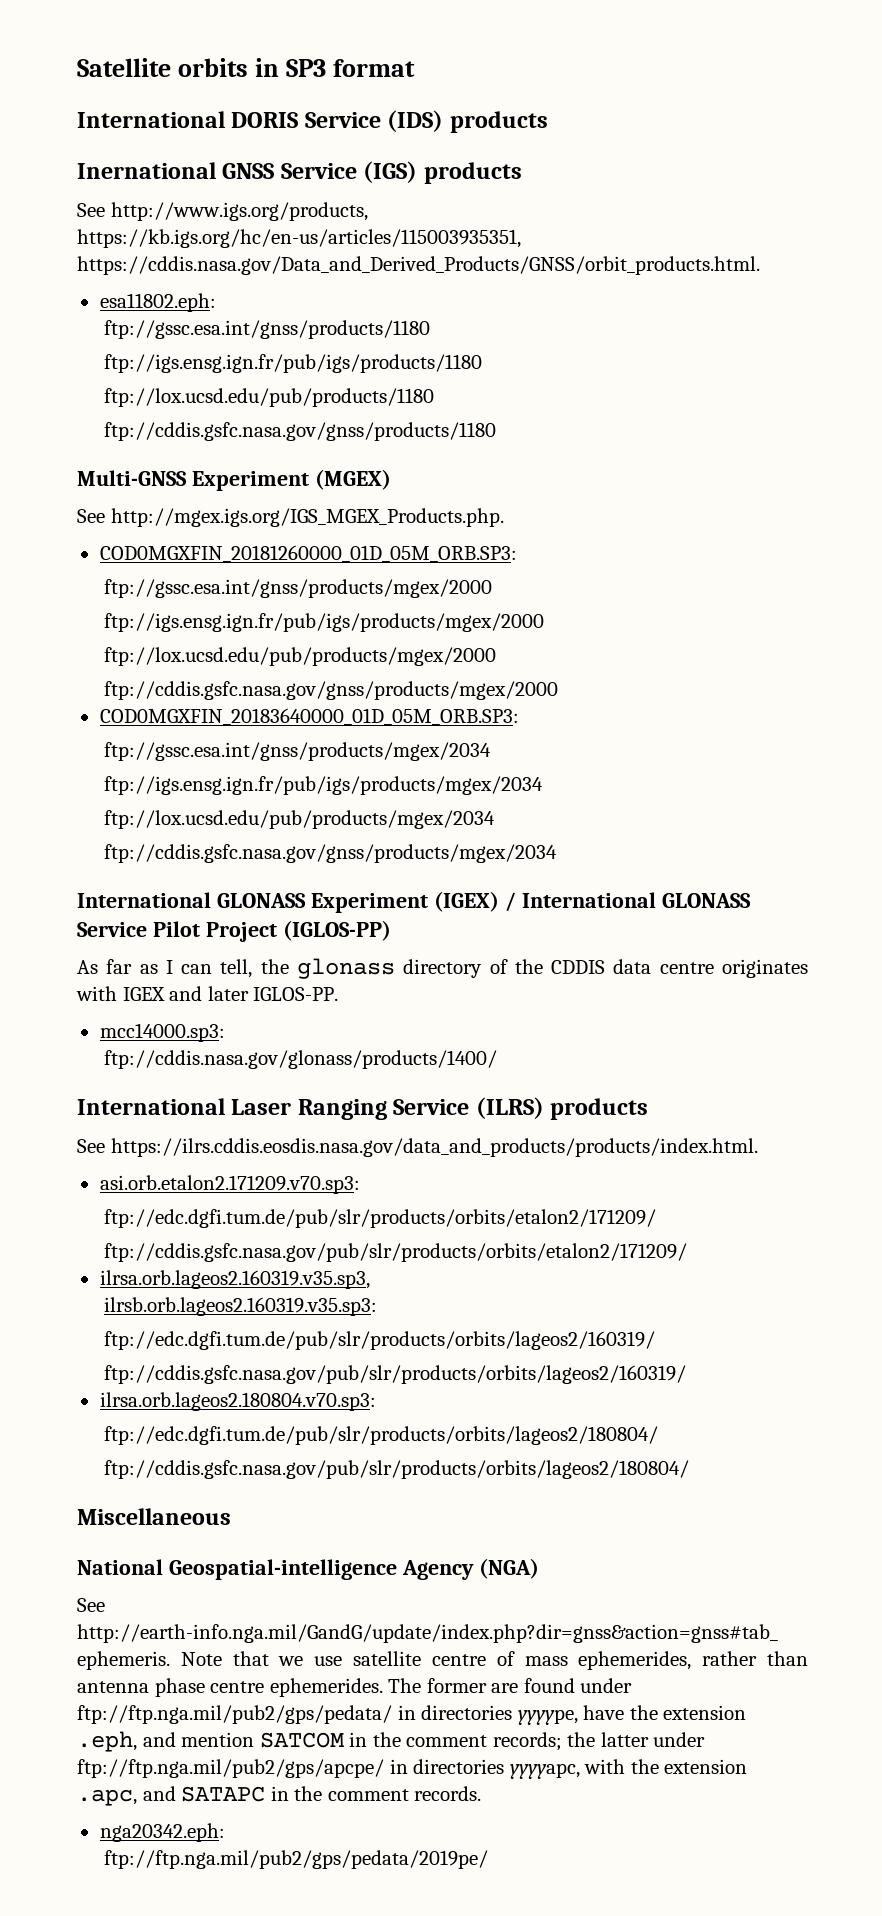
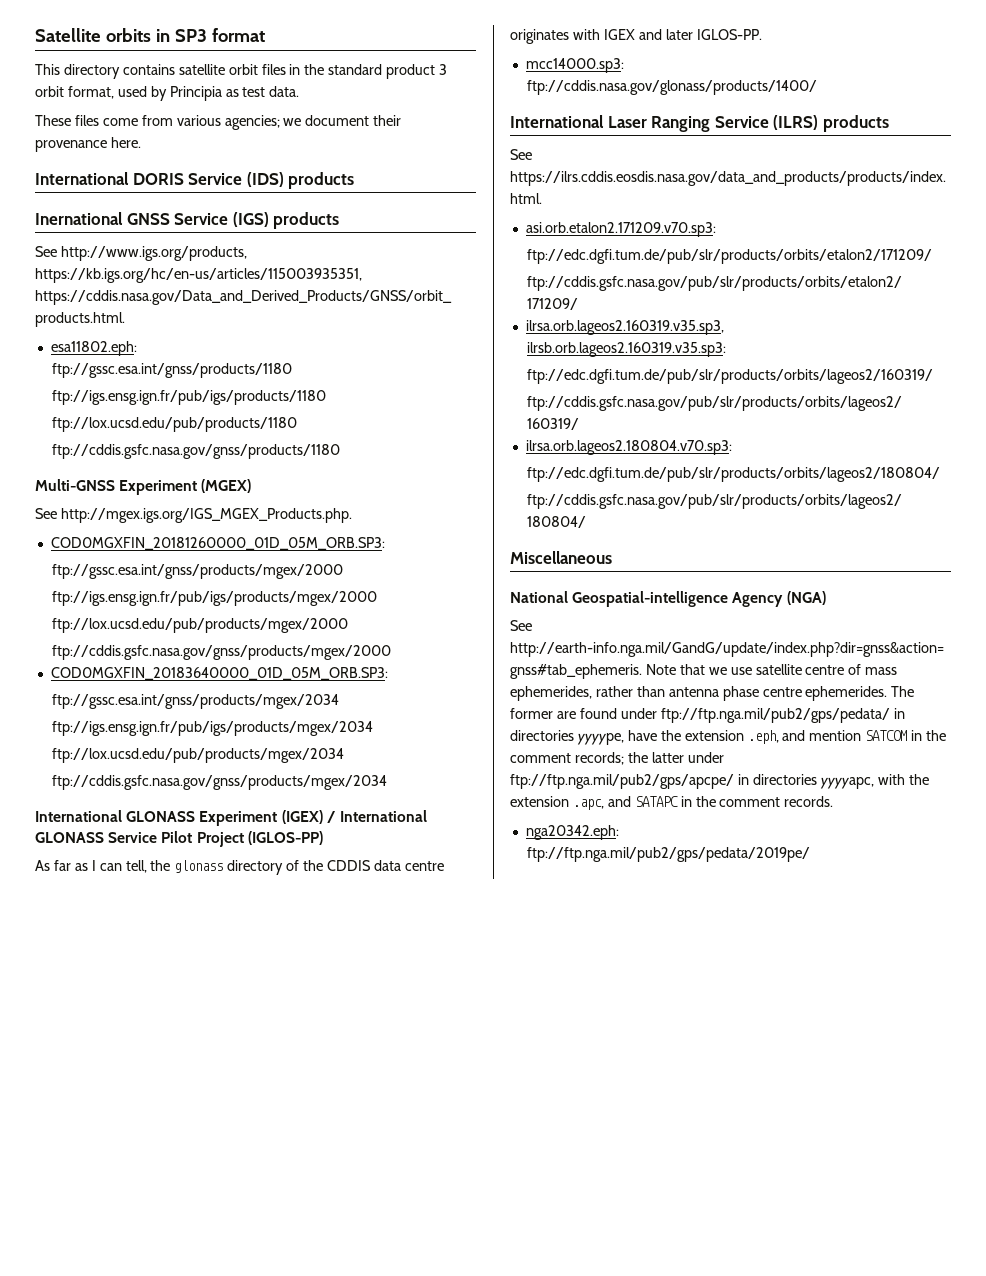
+ This directory contains satellite orbit files in the standard product 3 orbit format, used by Principia as test data.
+ These files come from various agencies; we document their provenance here.

